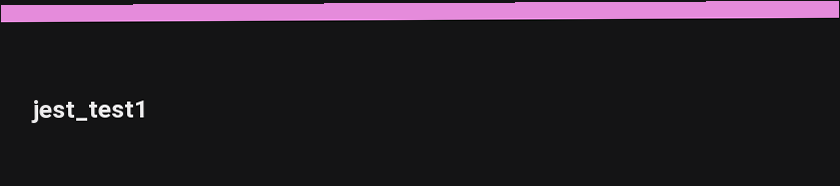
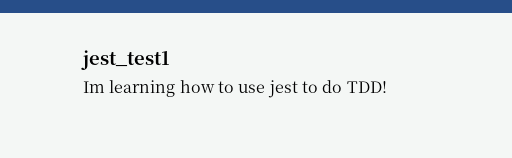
+ Im learning how to use jest to do TDD!

